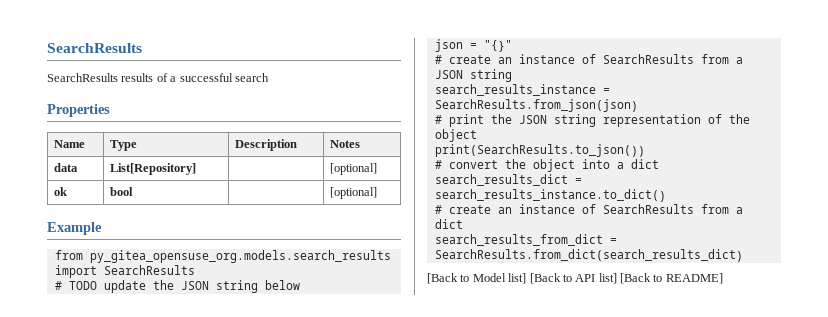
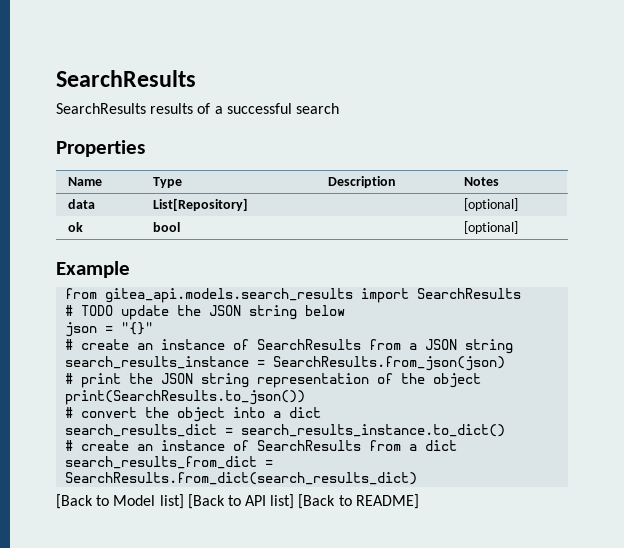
- from py_gitea_opensuse_org.models.search_results import SearchResults
+ from gitea_api.models.search_results import SearchResults

